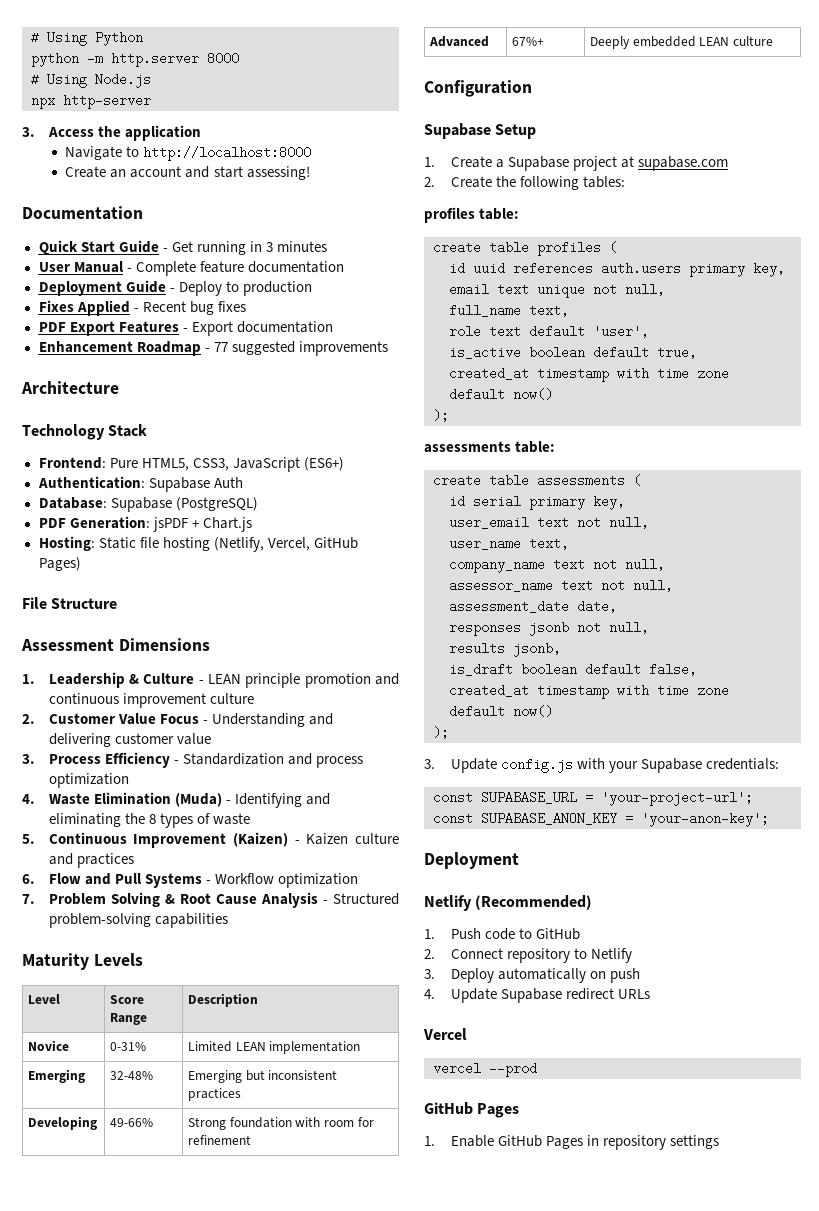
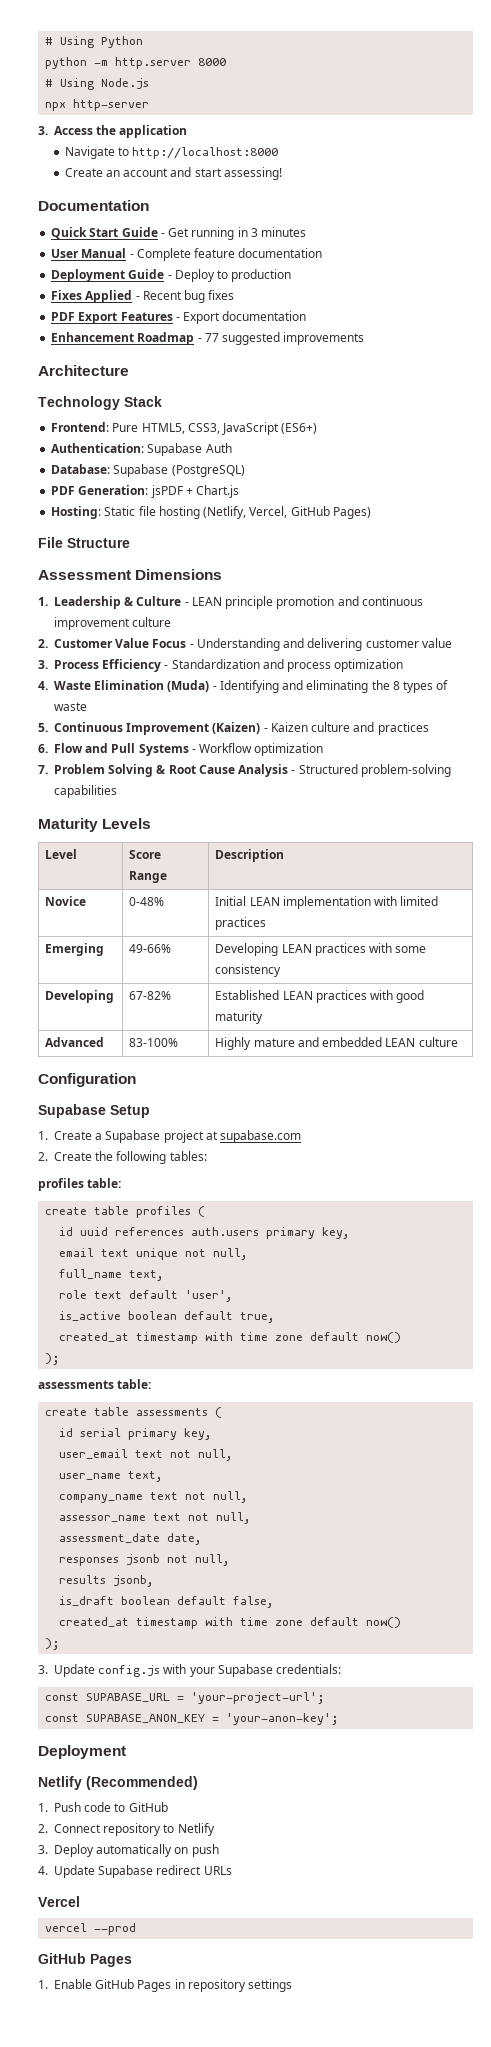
- Novice | 0-31% | Limited LEAN implementation
- Emerging | 32-48% | Emerging but inconsistent practices
- Developing | 49-66% | Strong foundation with room for refinement
- Advanced | 67%+ | Deeply embedded LEAN culture
+ Novice | 0-48% | Initial LEAN implementation with limited practices
+ Emerging | 49-66% | Developing LEAN practices with some consistency
+ Developing | 67-82% | Established LEAN practices with good maturity
+ Advanced | 83-100% | Highly mature and embedded LEAN culture

